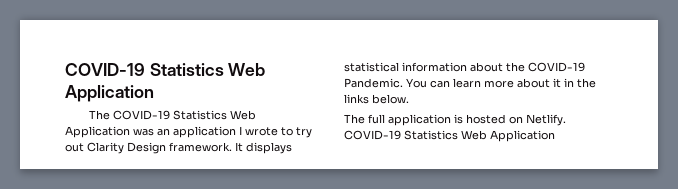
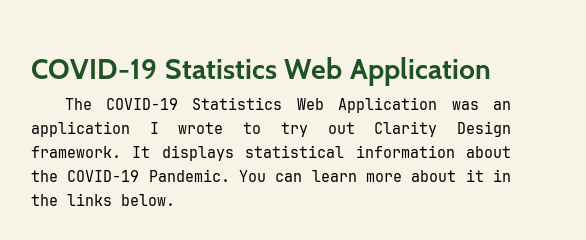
- The full application is hosted on Netlify. COVID-19 Statistics Web Application

